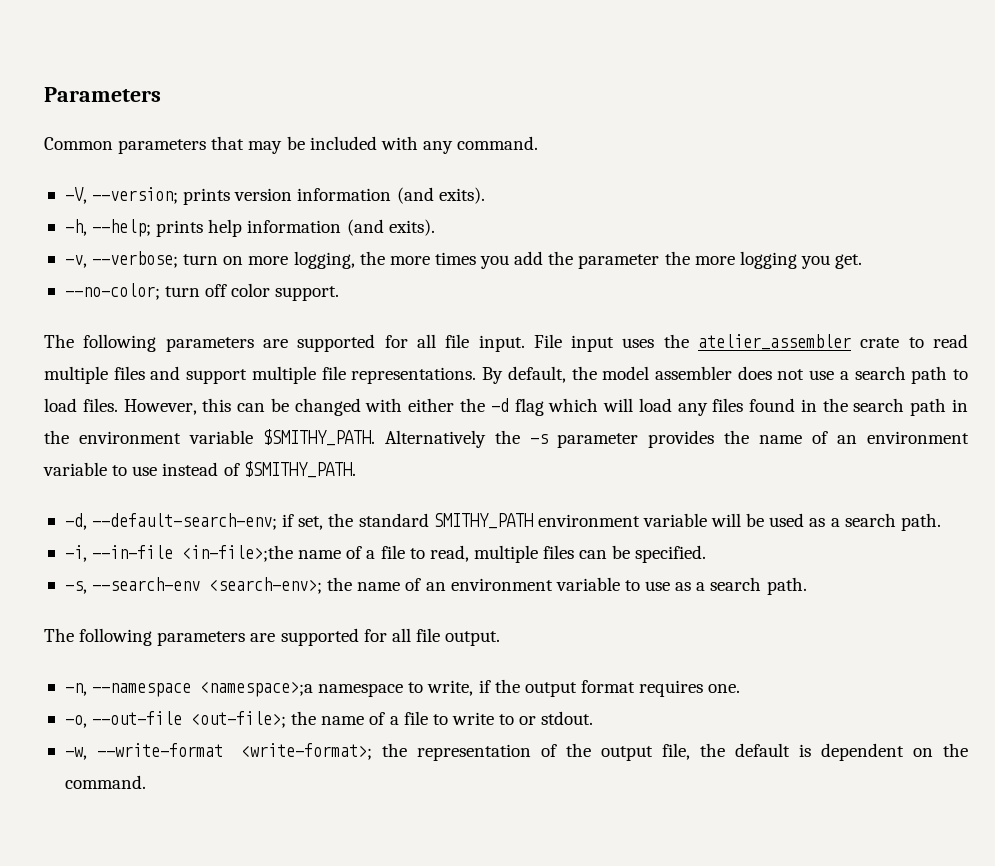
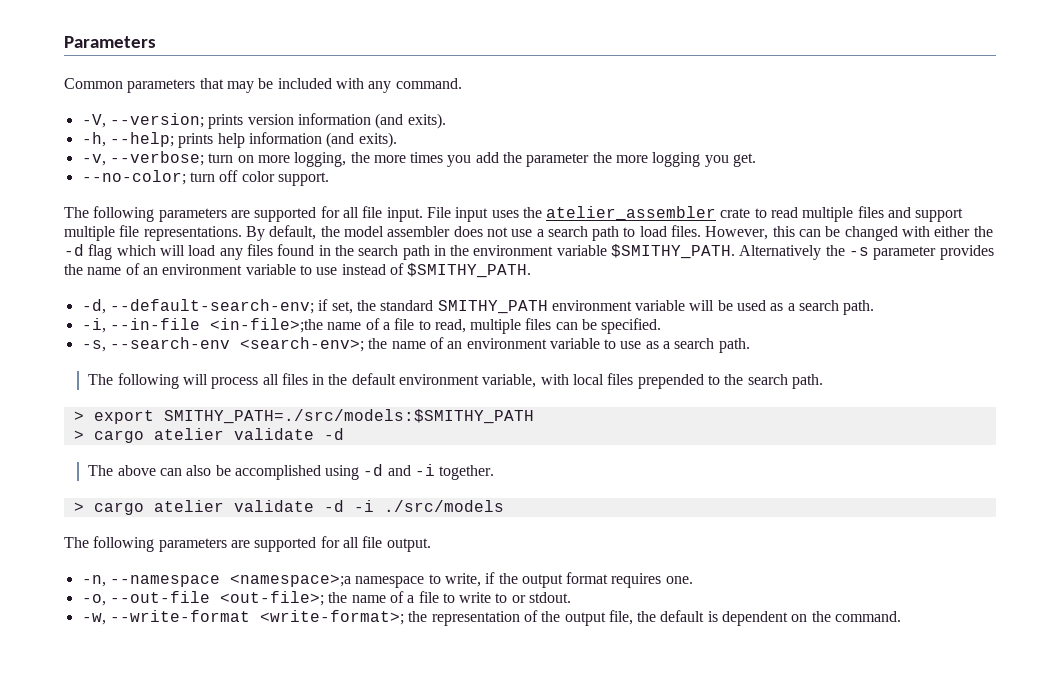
+ The following will process all files in the default environment variable, with local files prepended to the search path.
+ > export SMITHY_PATH=./src/models:$SMITHY_PATH
+ > cargo atelier validate -d
+ The above can also be accomplished using -d and -i together.
+ > cargo atelier validate -d -i ./src/models

